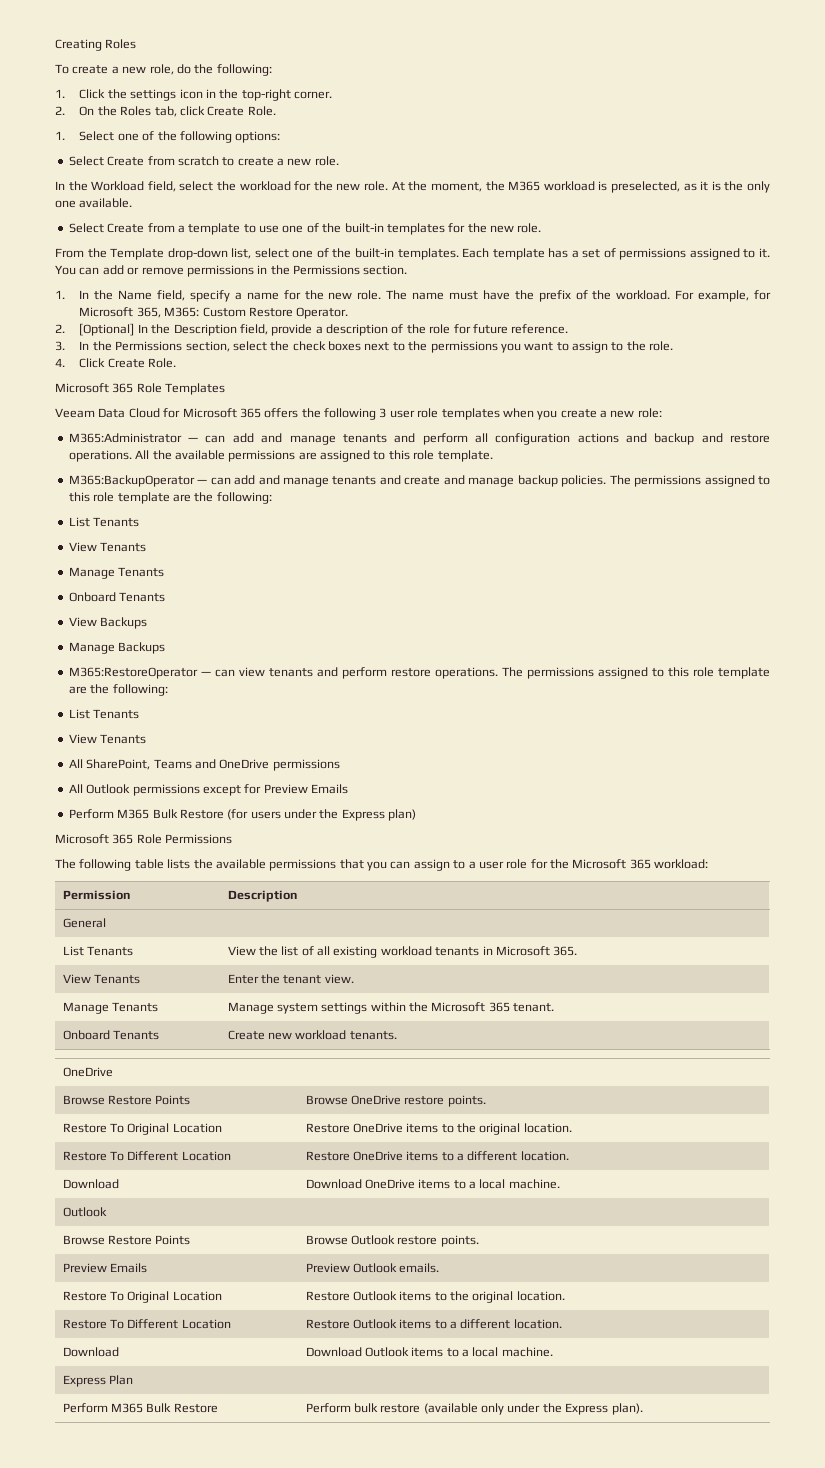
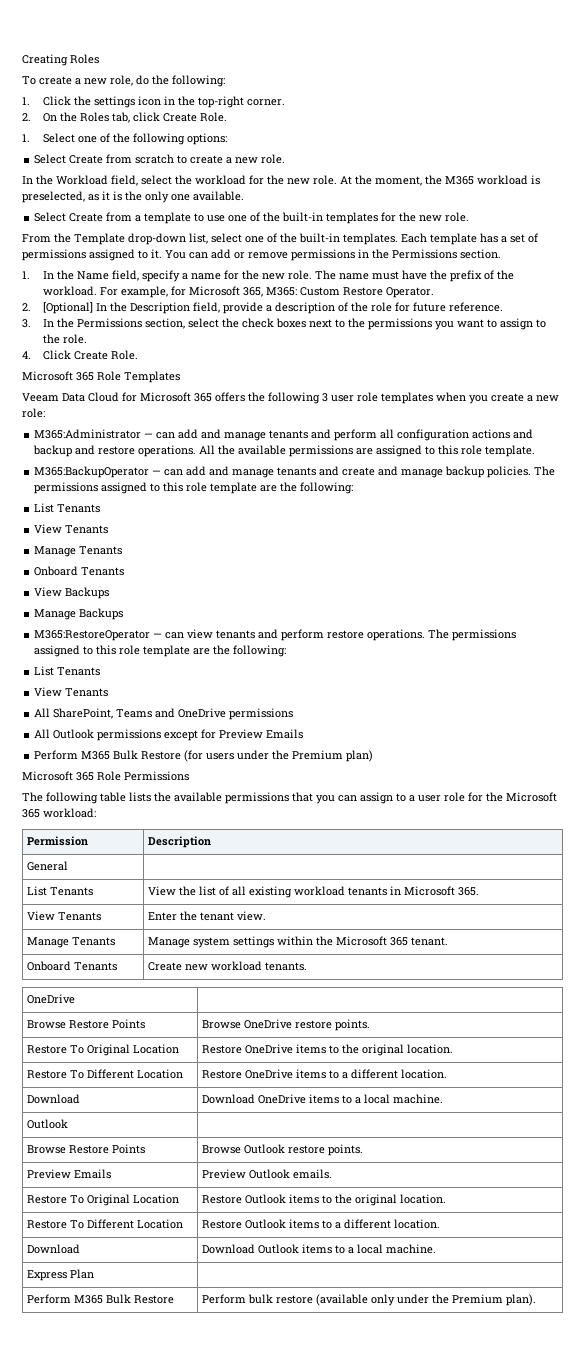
- Perform M365 Bulk Restore (for users under the Express plan)
+ Perform M365 Bulk Restore (for users under the Premium plan)
- Perform M365 Bulk Restore | Perform bulk restore (available only under the Express plan).
+ Perform M365 Bulk Restore | Perform bulk restore (available only under the Premium plan).

